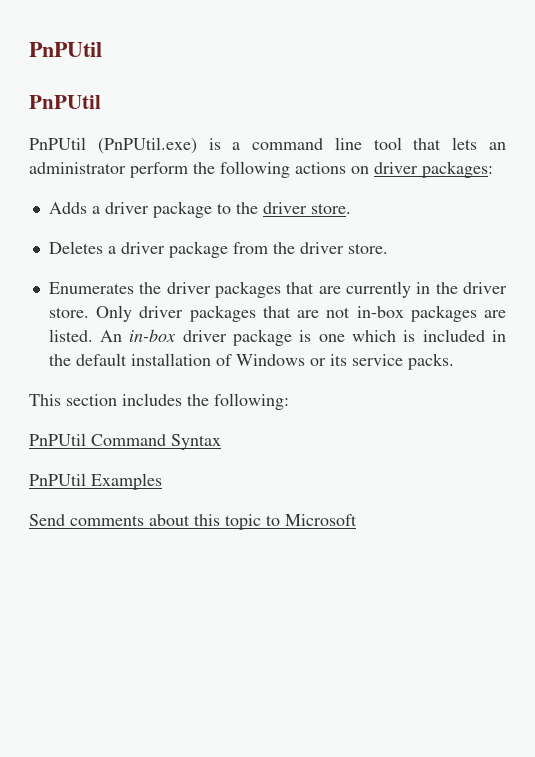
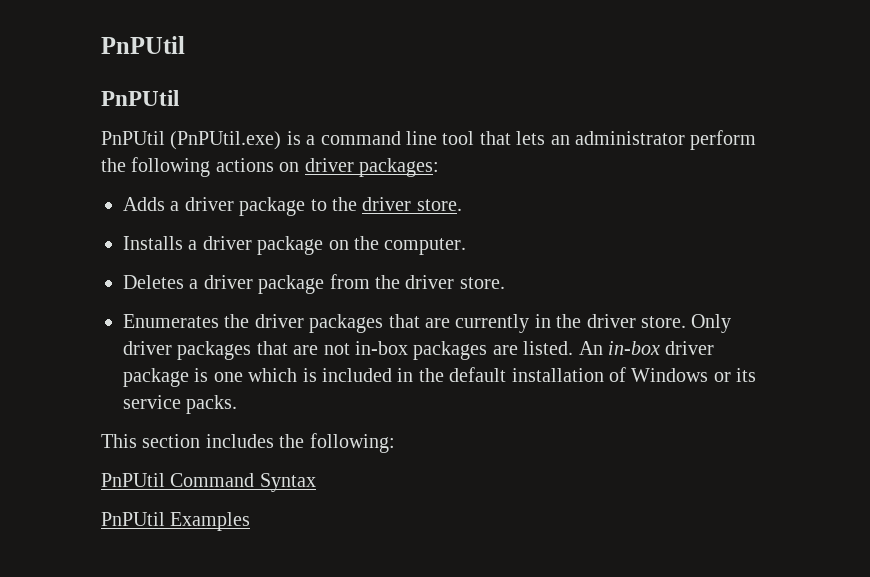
+ Installs a driver package on the computer.
- Send comments about this topic to Microsoft

